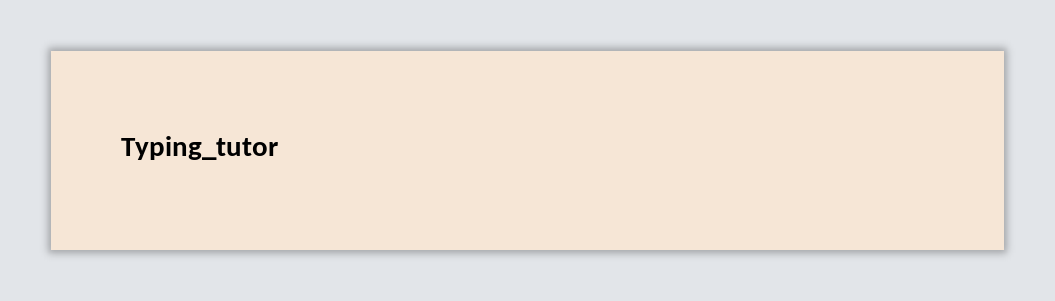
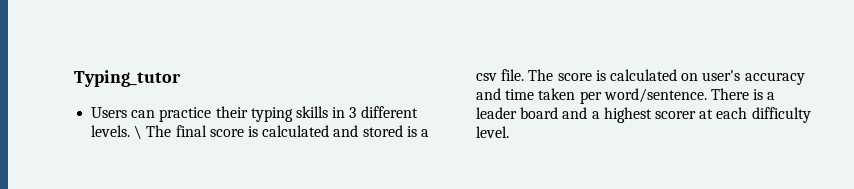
+ Users can practice their typing skills in 3 different levels. \ The final score is calculated and stored is a csv file. The score is calculated on user's accuracy and time taken per word/sentence. There is a leader board and a highest scorer at each difficulty level.

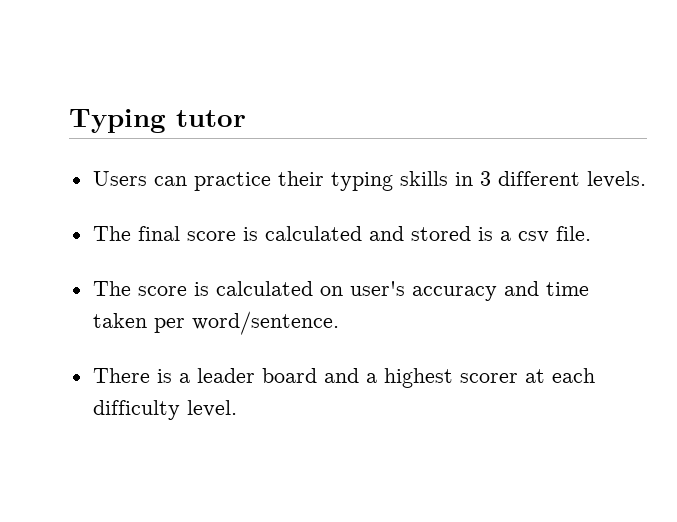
- Typing_tutor
+ Typing tutor
- Users can practice their typing skills in 3 different levels. \ The final score is calculated and stored is a csv file. The score is calculated on user's accuracy and time taken per word/sentence. There is a leader board and a highest scorer at each difficulty level.
+ Users can practice their typing skills in 3 different levels.
+ The final score is calculated and stored is a csv file.
+ The score is calculated on user's accuracy and time taken per word/sentence.
+ There is a leader board and a highest scorer at each difficulty level.

